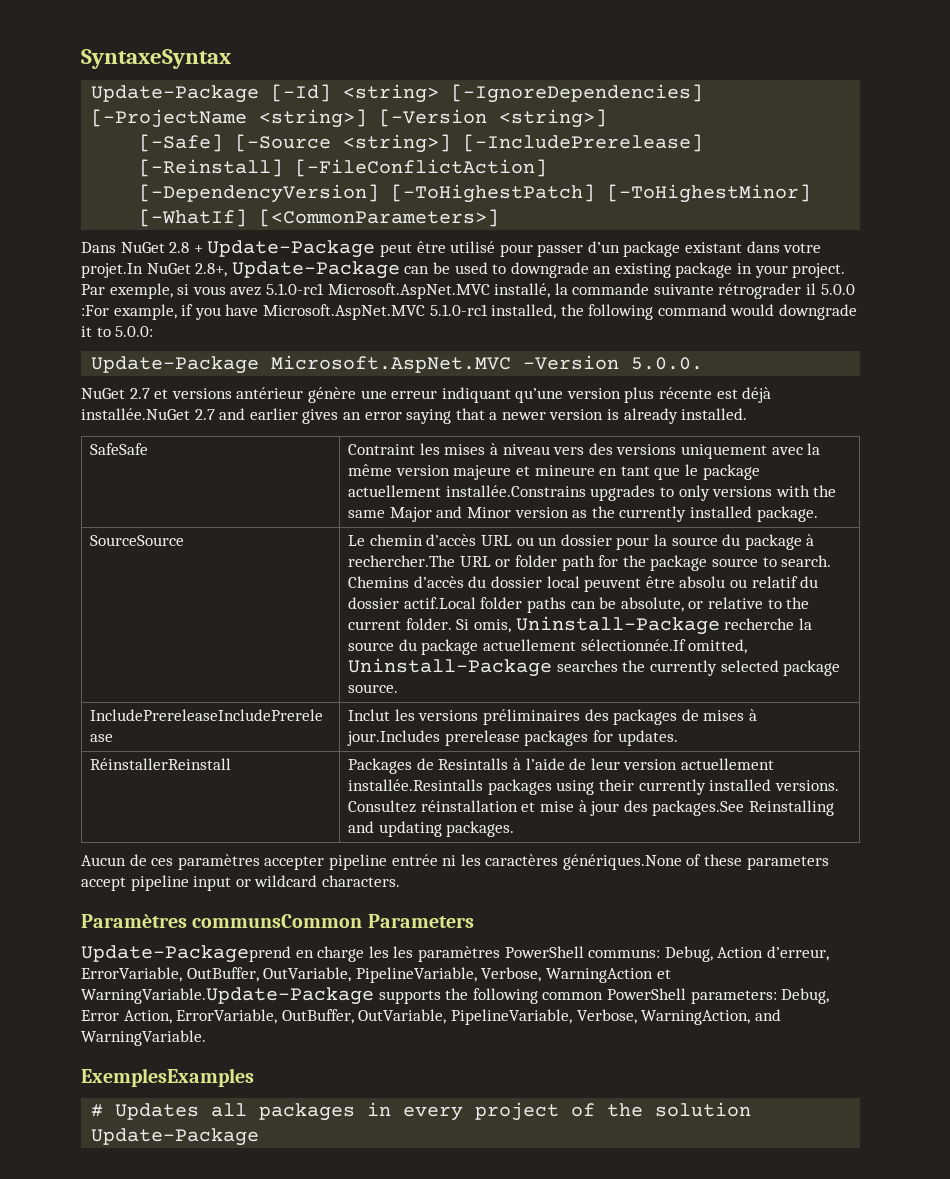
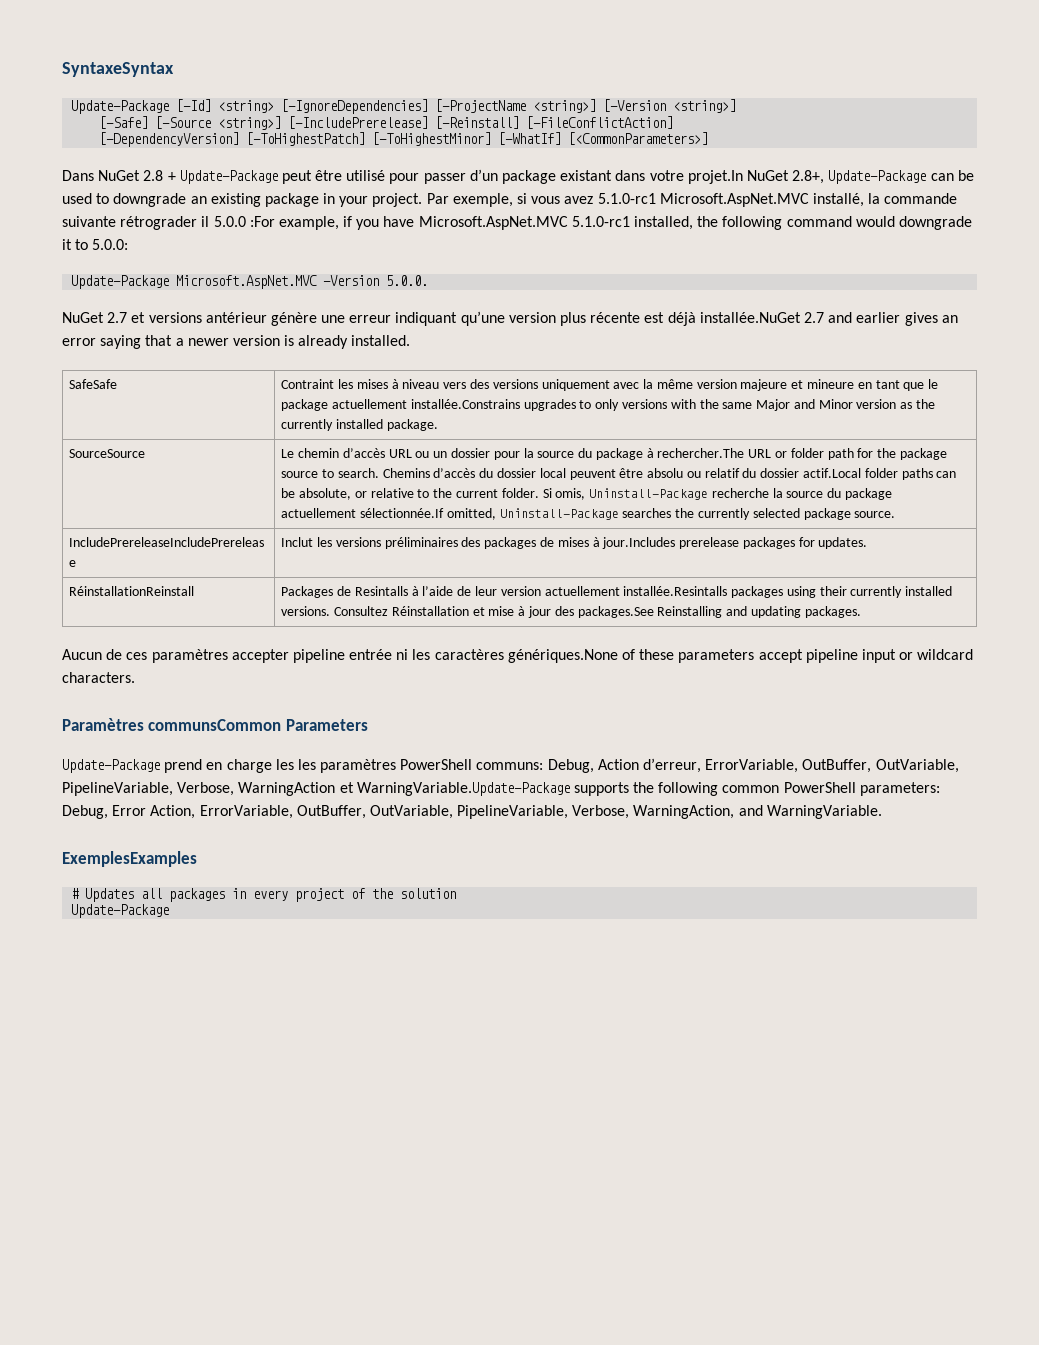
- RéinstallerReinstall | Packages de Resintalls à l’aide de leur version actuellement installée.Resintalls packages using their currently installed versions. Consultez réinstallation et mise à jour des packages.See Reinstalling and updating packages.
+ RéinstallationReinstall | Packages de Resintalls à l’aide de leur version actuellement installée.Resintalls packages using their currently installed versions. Consultez Réinstallation et mise à jour des packages.See Reinstalling and updating packages.
- Update-Packageprend en charge les les paramètres PowerShell communs: Debug, Action d’erreur, ErrorVariable, OutBuffer, OutVariable, PipelineVariable, Verbose, WarningAction et WarningVariable.Update-Package supports the following common PowerShell parameters: Debug, Error Action, ErrorVariable, OutBuffer, OutVariable, PipelineVariable, Verbose, WarningAction, and WarningVariable.
+ Update-Package prend en charge les les paramètres PowerShell communs: Debug, Action d’erreur, ErrorVariable, OutBuffer, OutVariable, PipelineVariable, Verbose, WarningAction et WarningVariable.Update-Package supports the following common PowerShell parameters: Debug, Error Action, ErrorVariable, OutBuffer, OutVariable, PipelineVariable, Verbose, WarningAction, and WarningVariable.

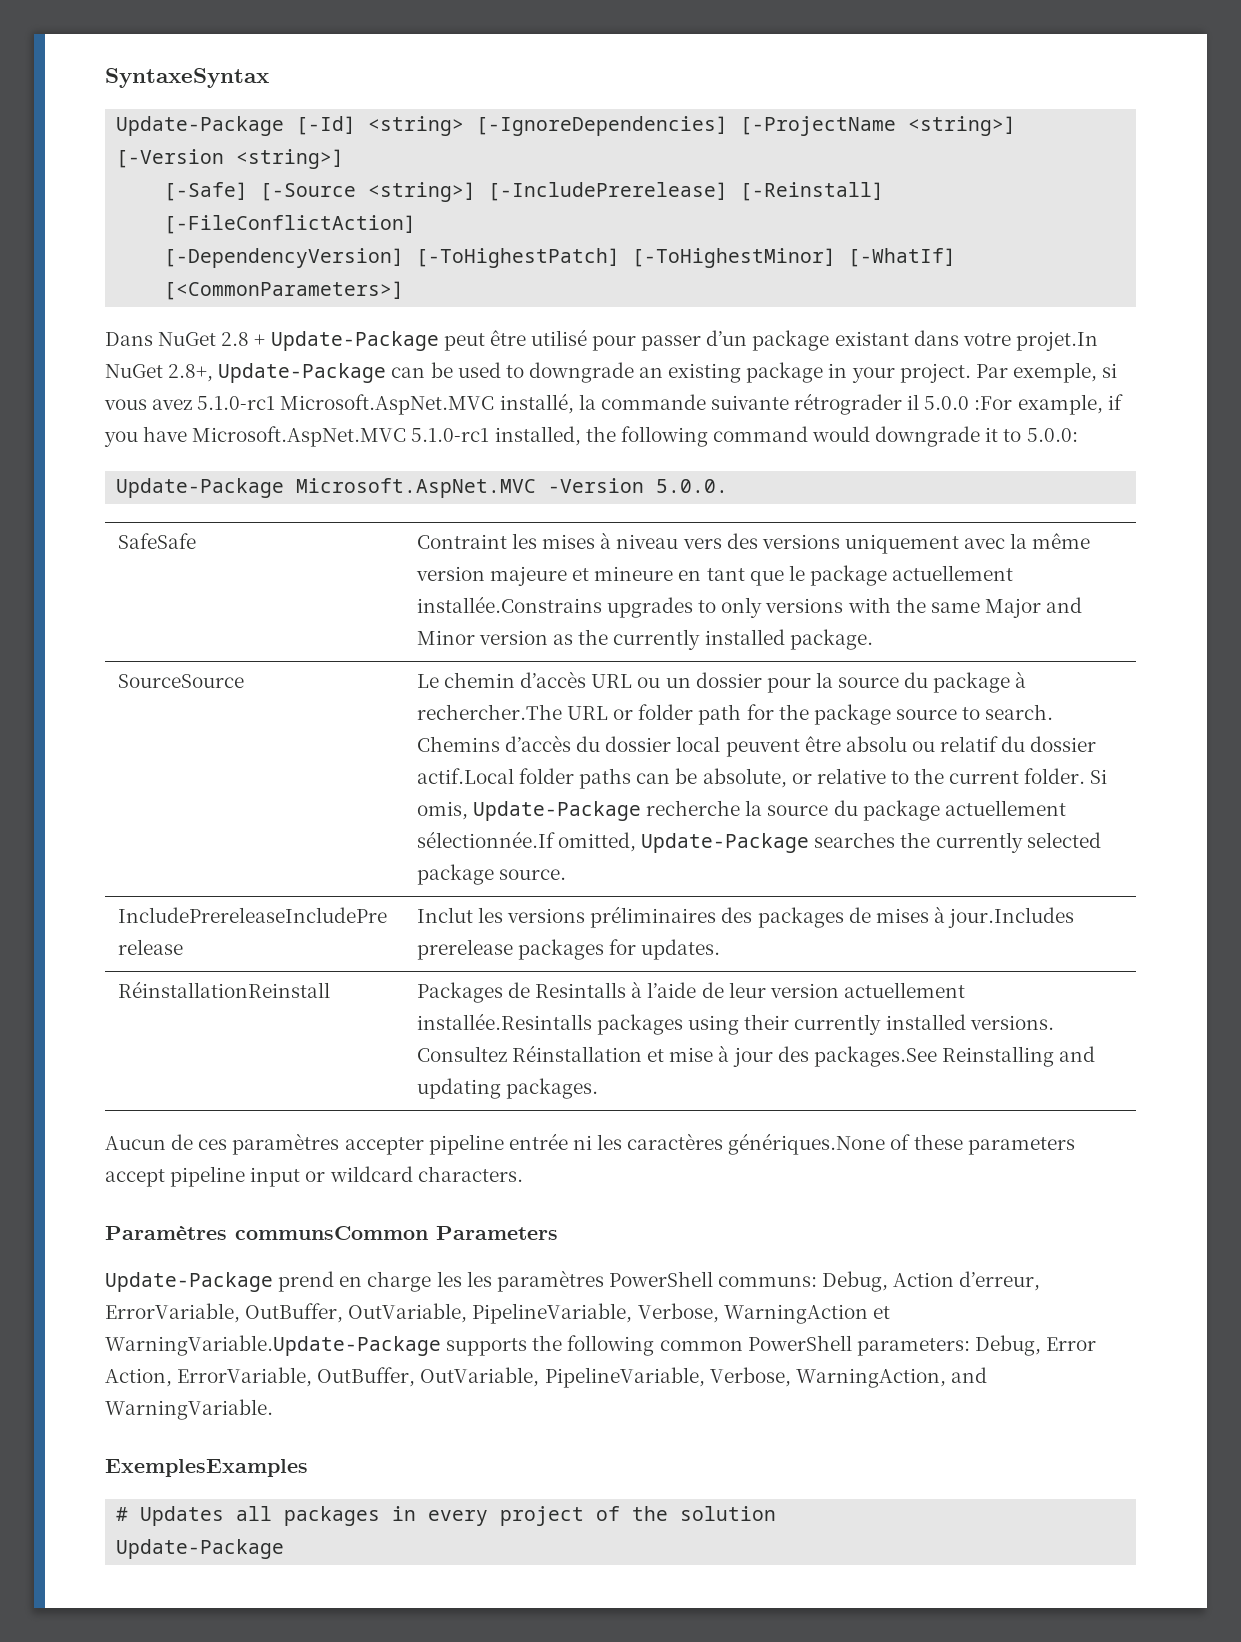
- NuGet 2.7 et versions antérieur génère une erreur indiquant qu’une version plus récente est déjà installée.NuGet 2.7 and earlier gives an error saying that a newer version is already installed.
- Si omis, Uninstall-Package recherche la source du package actuellement sélectionnée.If omitted, Uninstall-Package searches the currently selected package source.
+ Si omis, Update-Package recherche la source du package actuellement sélectionnée.If omitted, Update-Package searches the currently selected package source.

